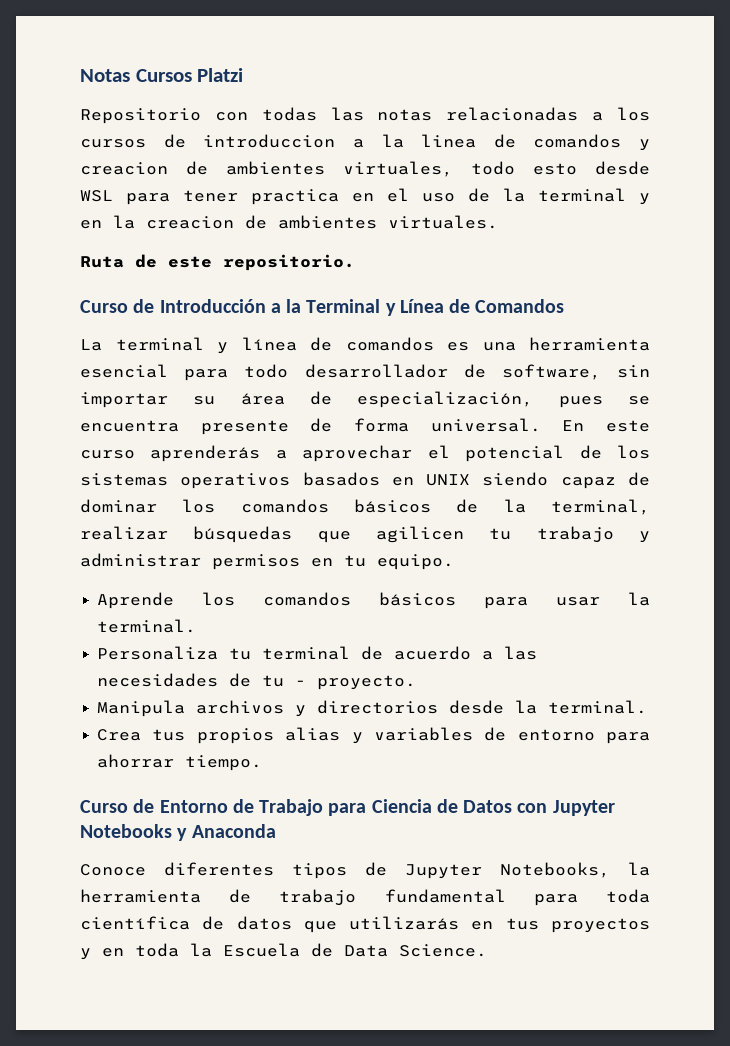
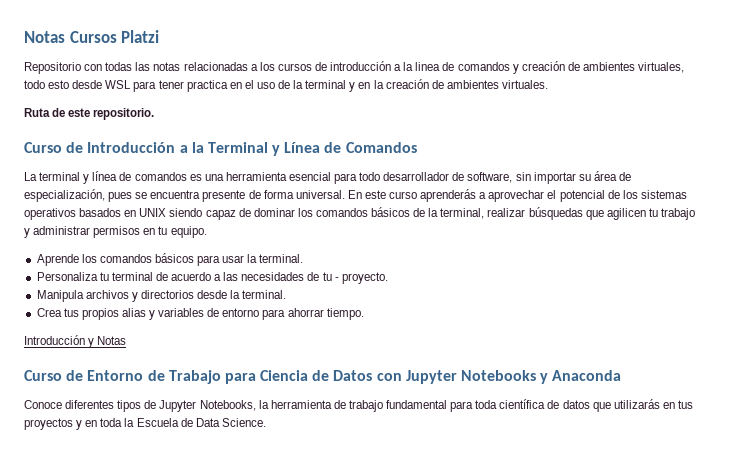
- Repositorio con todas las notas relacionadas a los cursos de introduccion a la linea de comandos y creacion de ambientes virtuales, todo esto desde WSL para tener practica en el uso de la terminal y en la creacion de ambientes virtuales.
+ Repositorio con todas las notas relacionadas a los cursos de introducción a la linea de comandos y creación de ambientes virtuales, todo esto desde WSL para tener practica en el uso de la terminal y en la creación de ambientes virtuales.
+ Introducción y Notas

